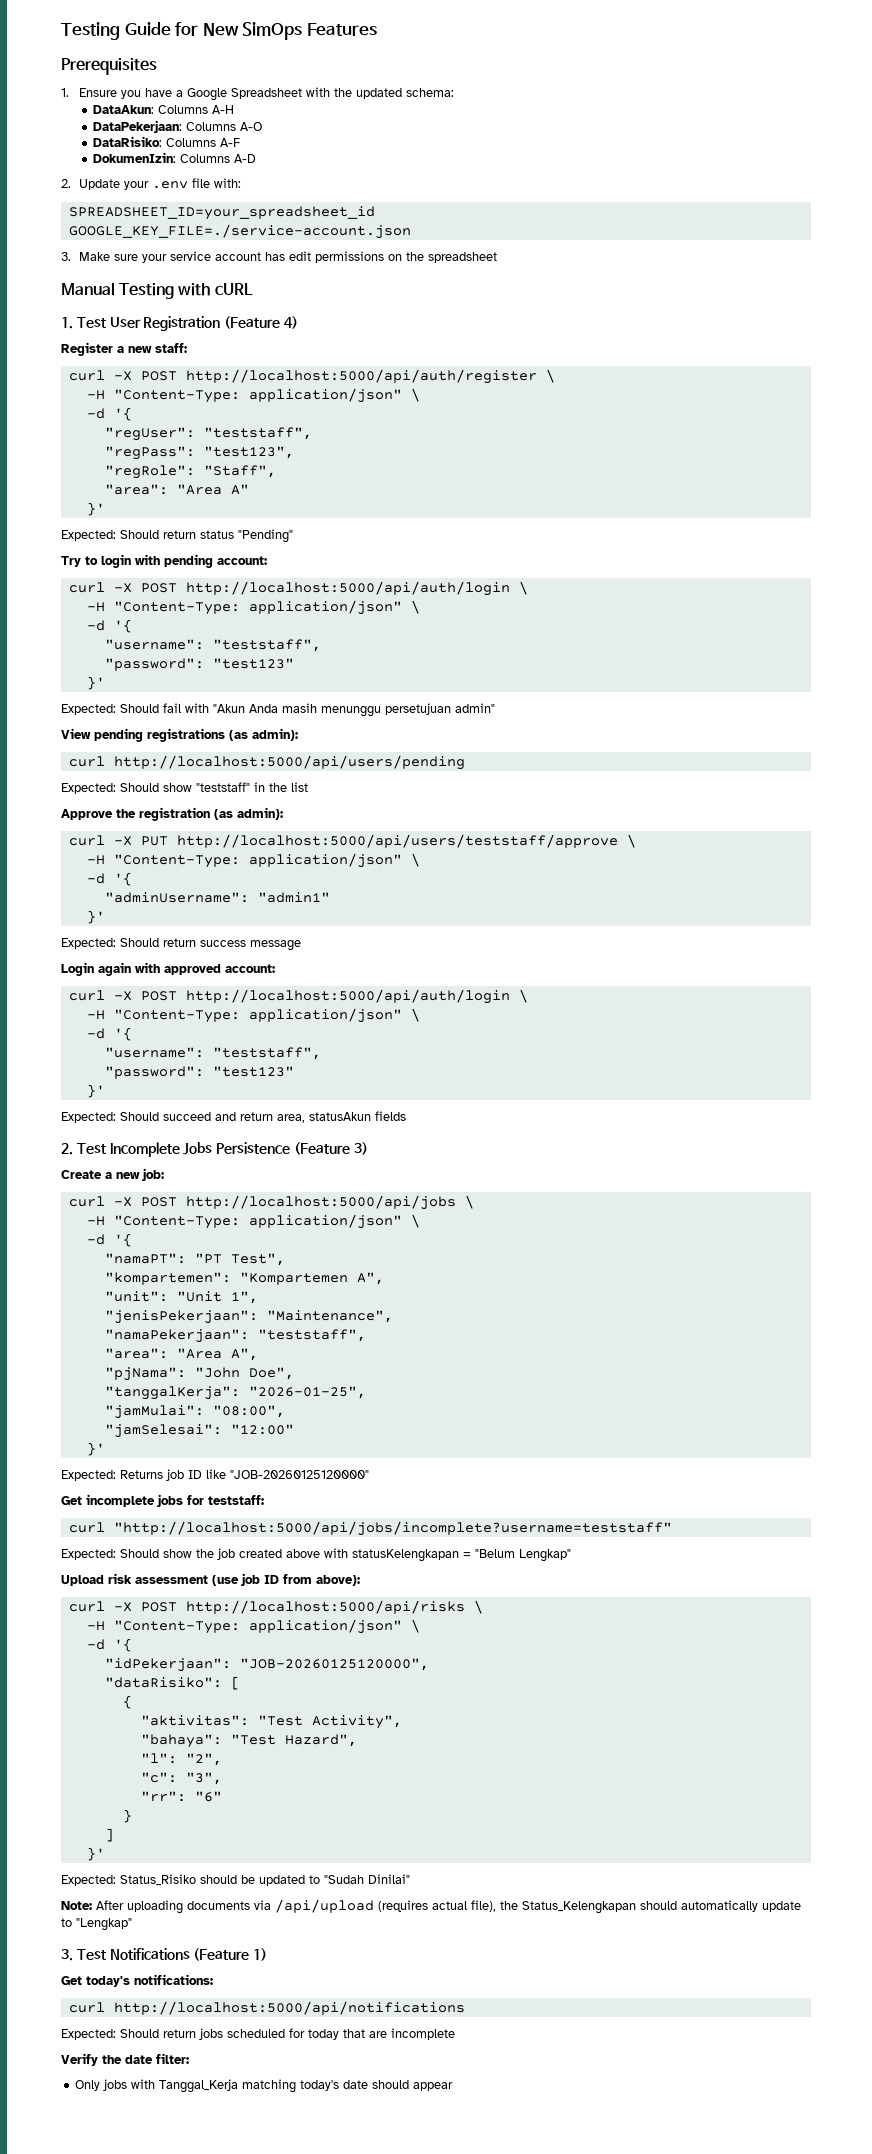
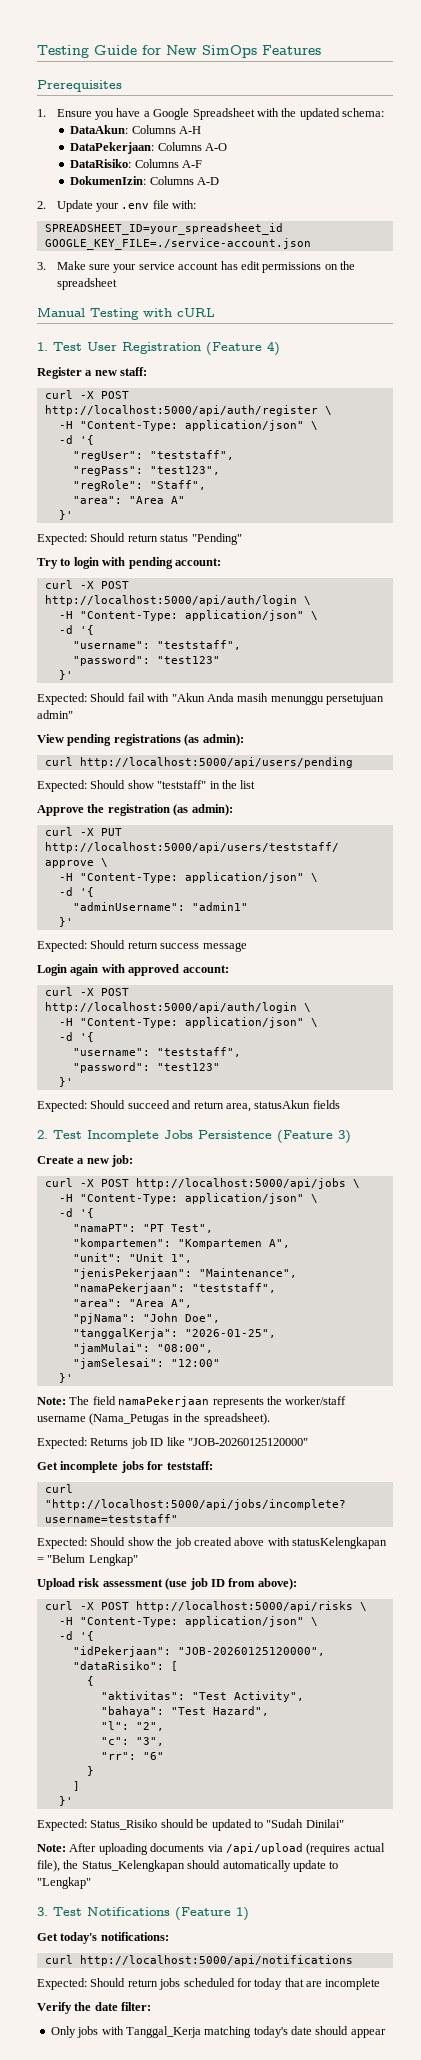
+ Note: The field namaPekerjaan represents the worker/staff username (Nama_Petugas in the spreadsheet).

